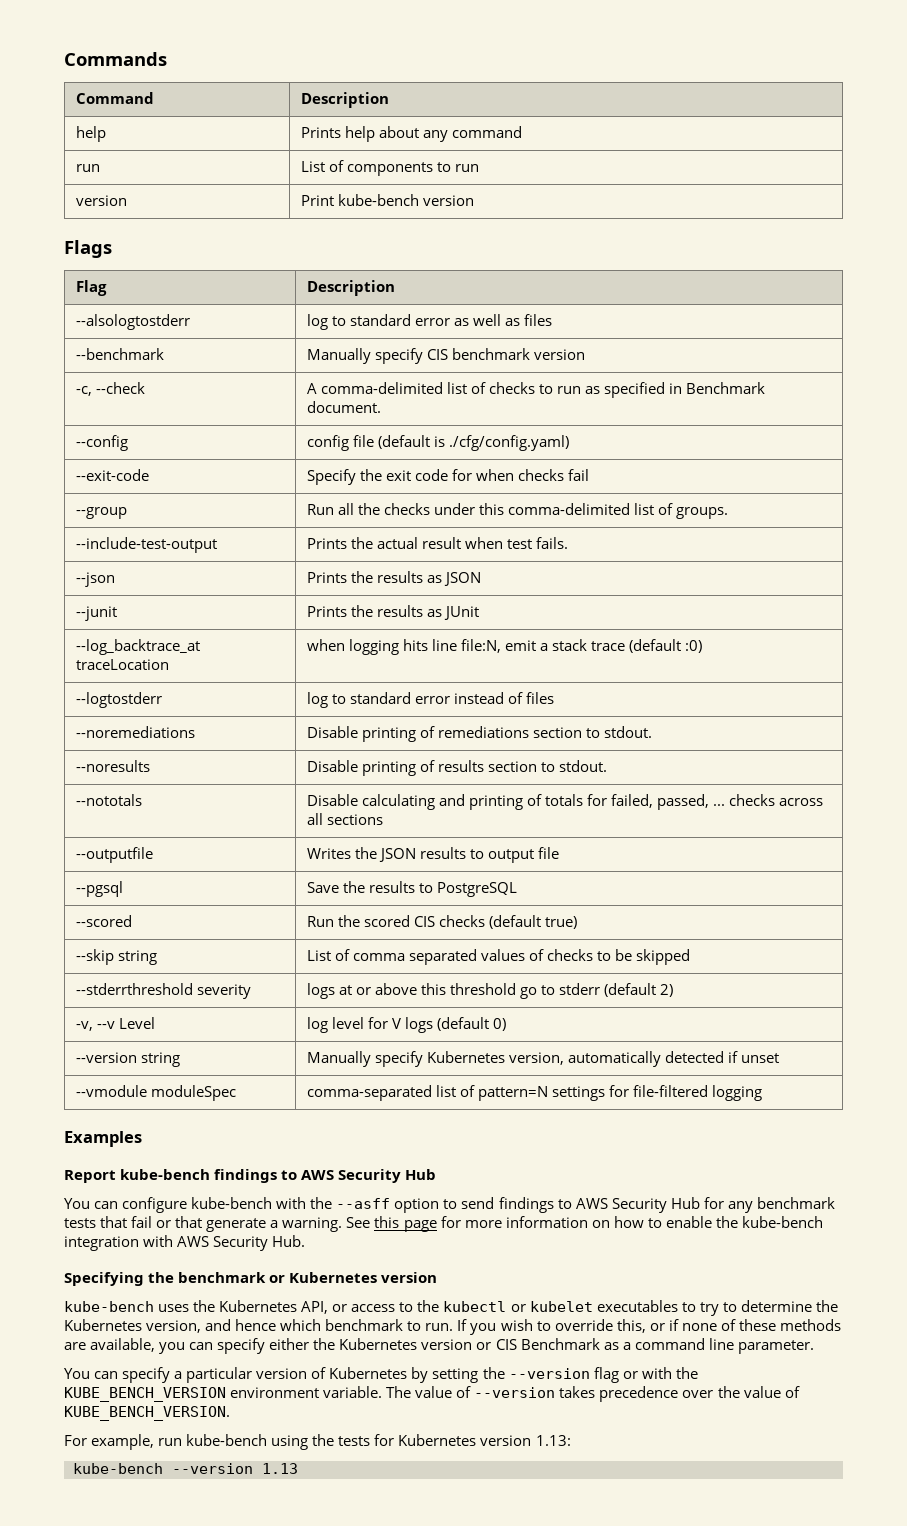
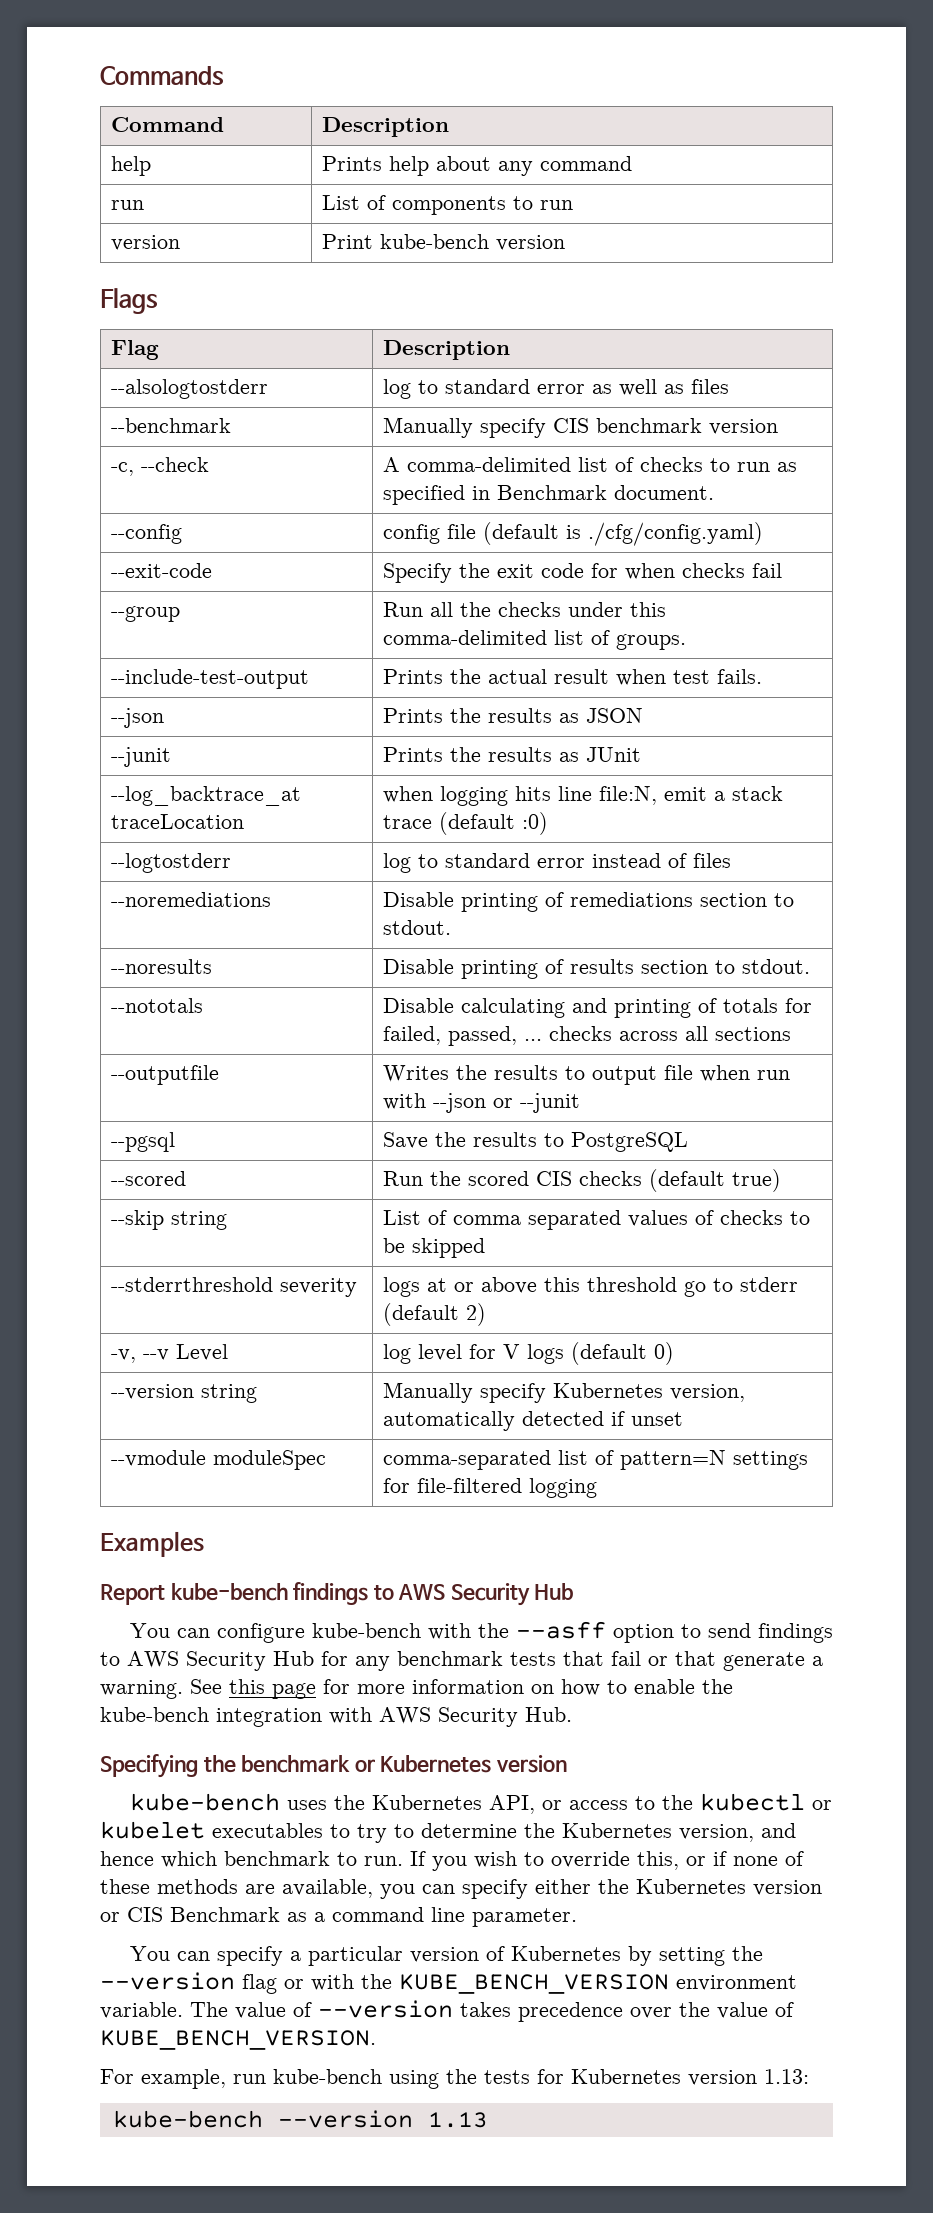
- --outputfile | Writes the JSON results to output file
+ --outputfile | Writes the results to output file when run with --json or --junit

